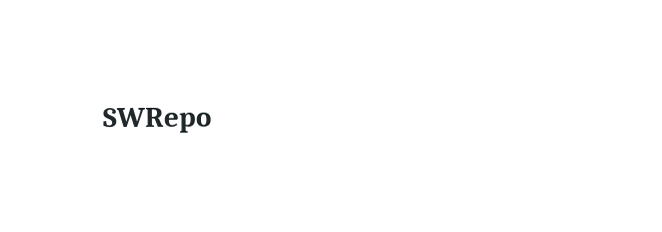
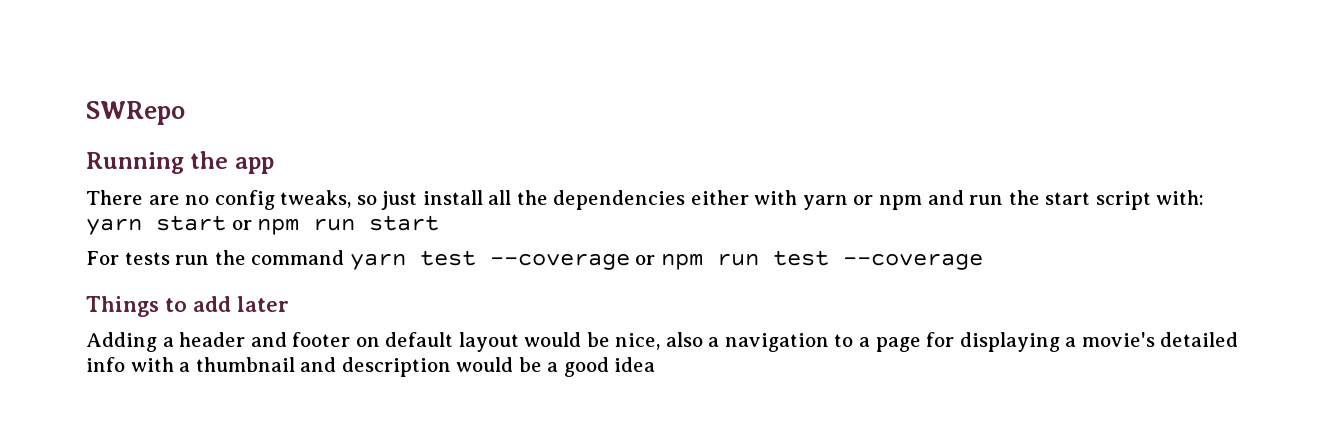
+ Running the app
+ There are no config tweaks, so just install all the dependencies either with yarn or npm and run the start script with: yarn start or npm run start
+ For tests run the command yarn test --coverage or npm run test --coverage
+ Things to add later
+ Adding a header and footer on default layout would be nice, also a navigation to a page for displaying a movie's detailed info with a thumbnail and description would be a good idea

